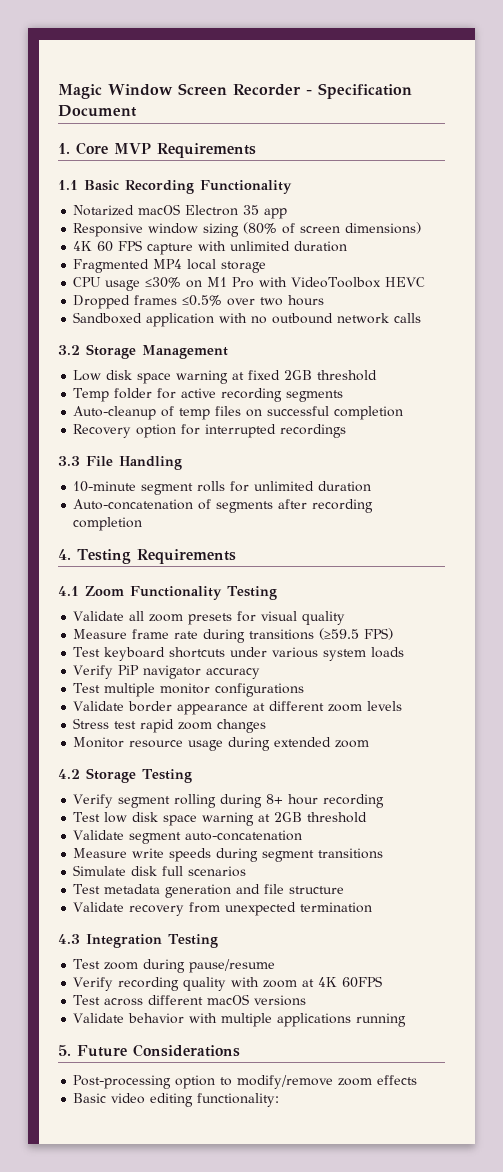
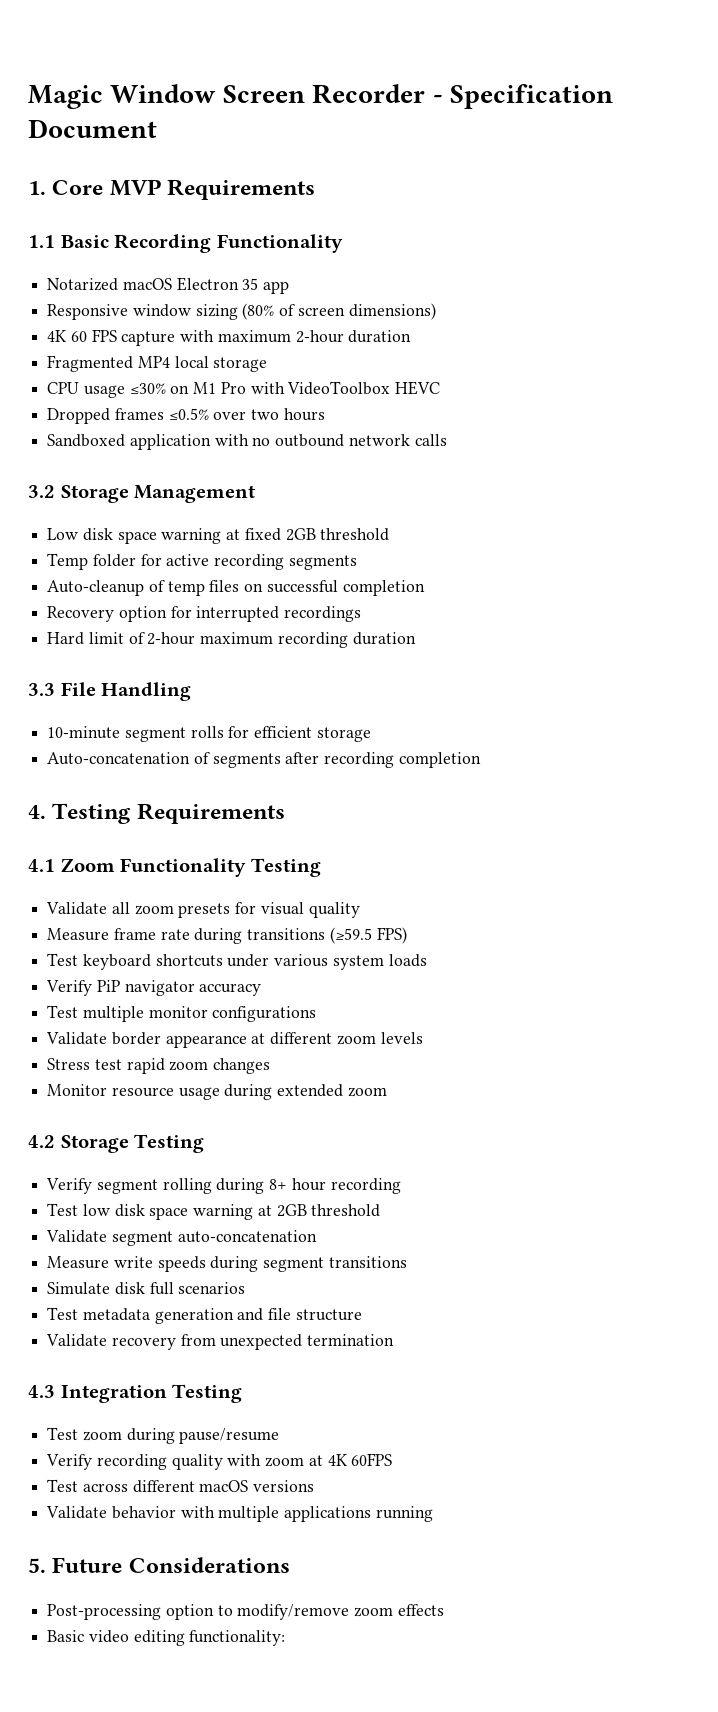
- 4K 60 FPS capture with unlimited duration
+ 4K 60 FPS capture with maximum 2-hour duration
+ Hard limit of 2-hour maximum recording duration
- 10-minute segment rolls for unlimited duration
+ 10-minute segment rolls for efficient storage

